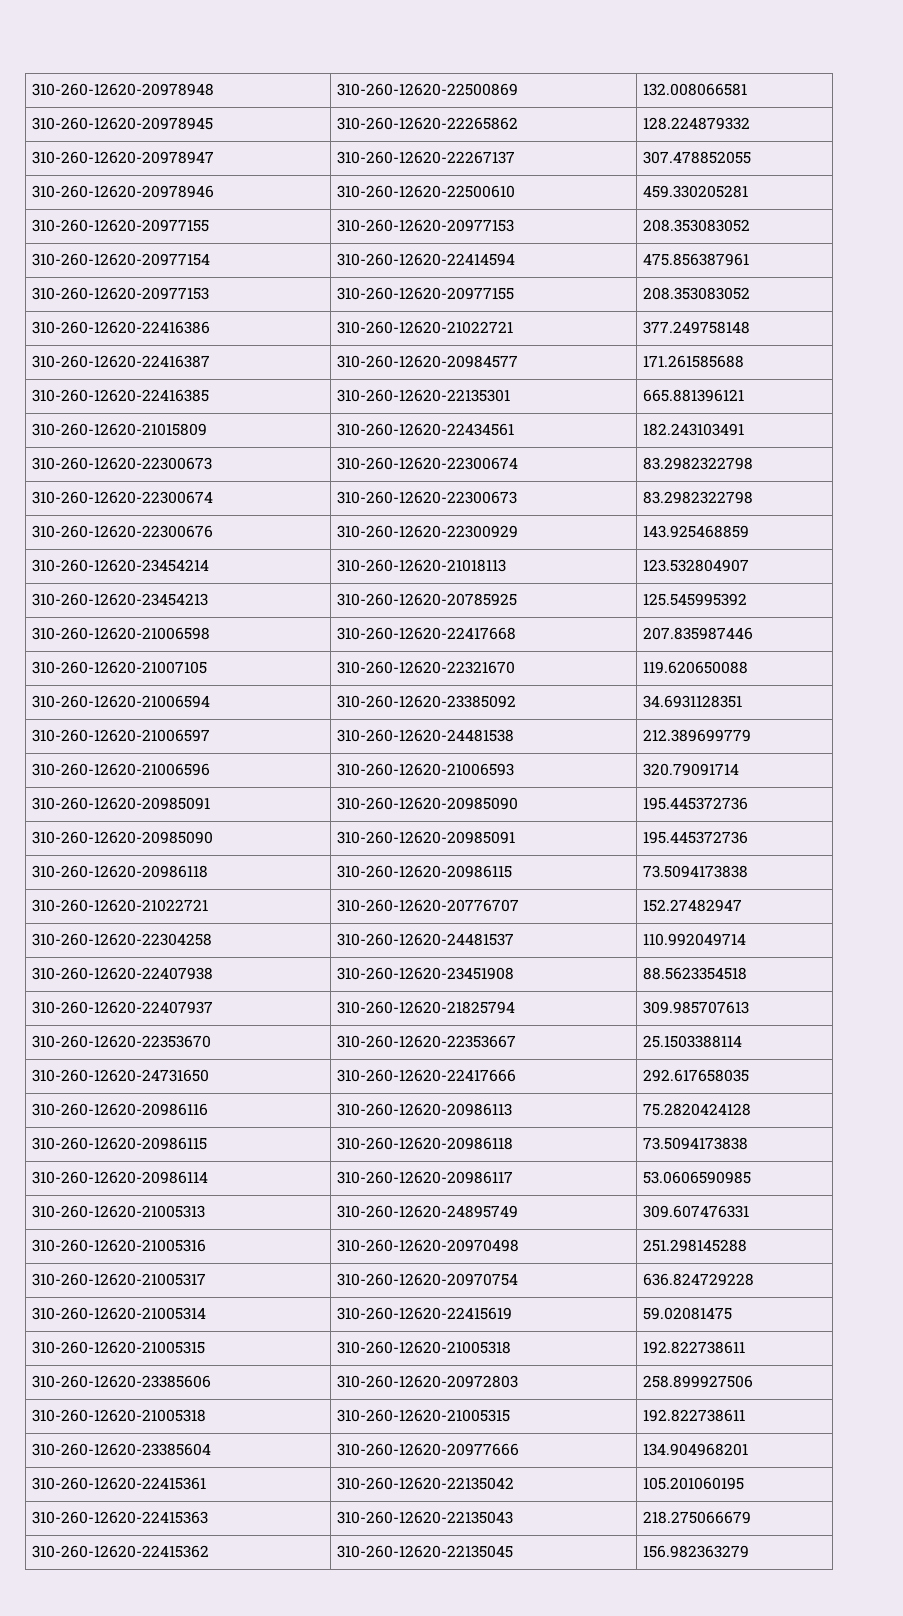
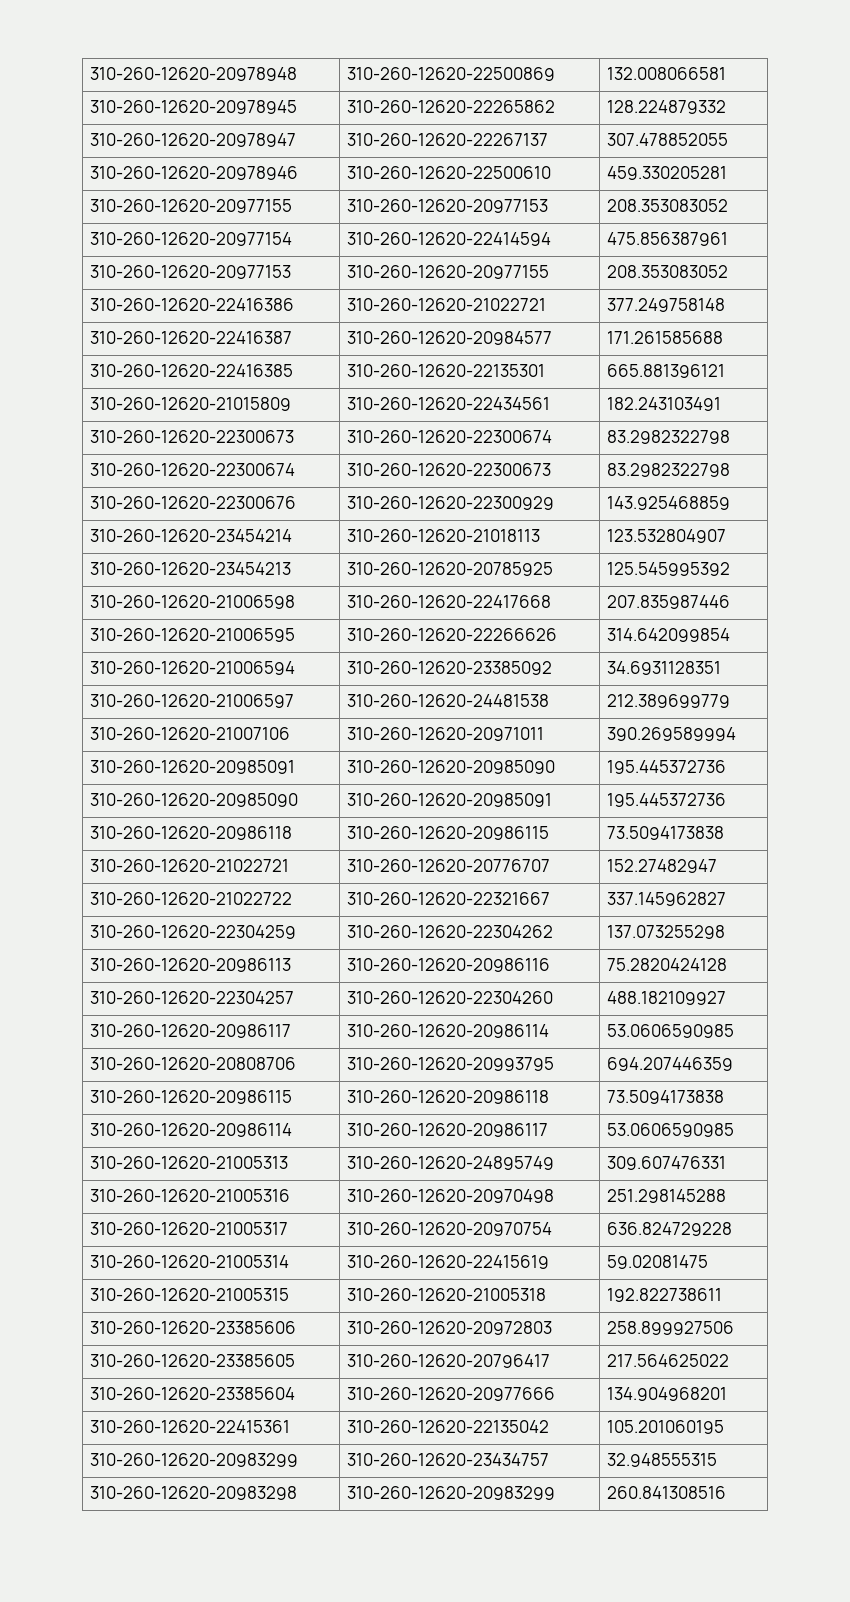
- 310-260-12620-21007105 | 310-260-12620-22321670 | 119.620650088
+ 310-260-12620-21006595 | 310-260-12620-22266626 | 314.642099854
- 310-260-12620-21006596 | 310-260-12620-21006593 | 320.79091714
+ 310-260-12620-21007106 | 310-260-12620-20971011 | 390.269589994
- 310-260-12620-22304258 | 310-260-12620-24481537 | 110.992049714
- 310-260-12620-22407938 | 310-260-12620-23451908 | 88.5623354518
- 310-260-12620-22407937 | 310-260-12620-21825794 | 309.985707613
- 310-260-12620-22353670 | 310-260-12620-22353667 | 25.1503388114
- 310-260-12620-24731650 | 310-260-12620-22417666 | 292.617658035
- 310-260-12620-20986116 | 310-260-12620-20986113 | 75.2820424128
+ 310-260-12620-21022722 | 310-260-12620-22321667 | 337.145962827
+ 310-260-12620-22304259 | 310-260-12620-22304262 | 137.073255298
+ 310-260-12620-20986113 | 310-260-12620-20986116 | 75.2820424128
+ 310-260-12620-22304257 | 310-260-12620-22304260 | 488.182109927
+ 310-260-12620-20986117 | 310-260-12620-20986114 | 53.0606590985
+ 310-260-12620-20808706 | 310-260-12620-20993795 | 694.207446359
- 310-260-12620-21005318 | 310-260-12620-21005315 | 192.822738611
+ 310-260-12620-23385605 | 310-260-12620-20796417 | 217.564625022
- 310-260-12620-22415363 | 310-260-12620-22135043 | 218.275066679
- 310-260-12620-22415362 | 310-260-12620-22135045 | 156.982363279
+ 310-260-12620-20983299 | 310-260-12620-23434757 | 32.948555315
+ 310-260-12620-20983298 | 310-260-12620-20983299 | 260.841308516

